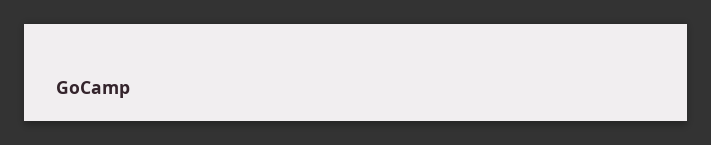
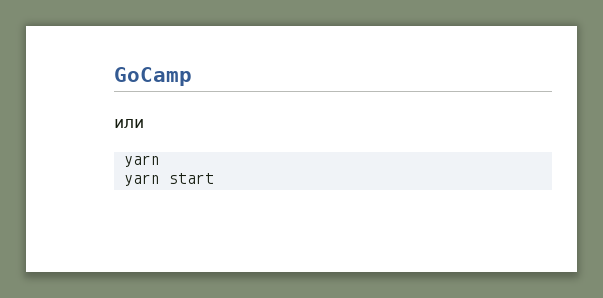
+ или
+ yarn
+ yarn start

